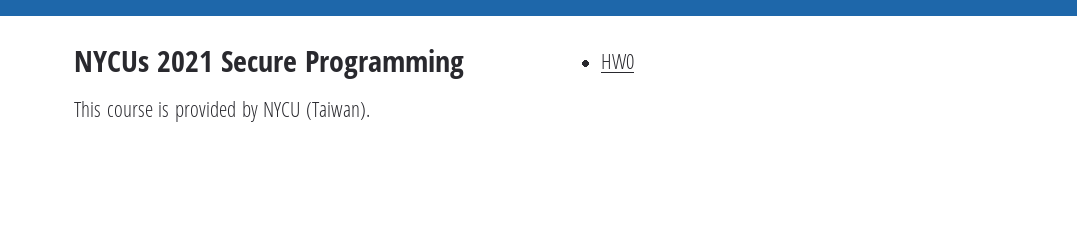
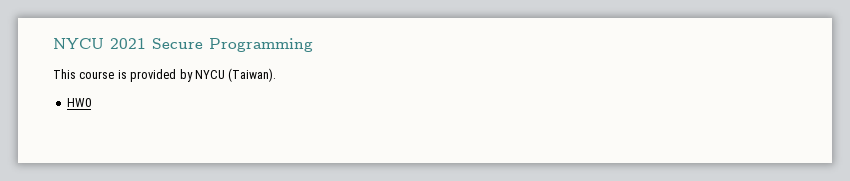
- NYCUs 2021 Secure Programming
+ NYCU 2021 Secure Programming

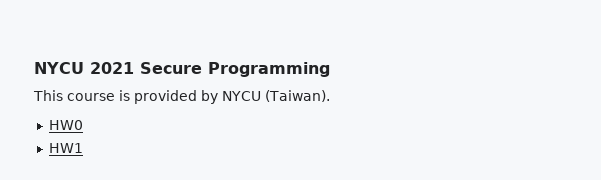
+ HW1

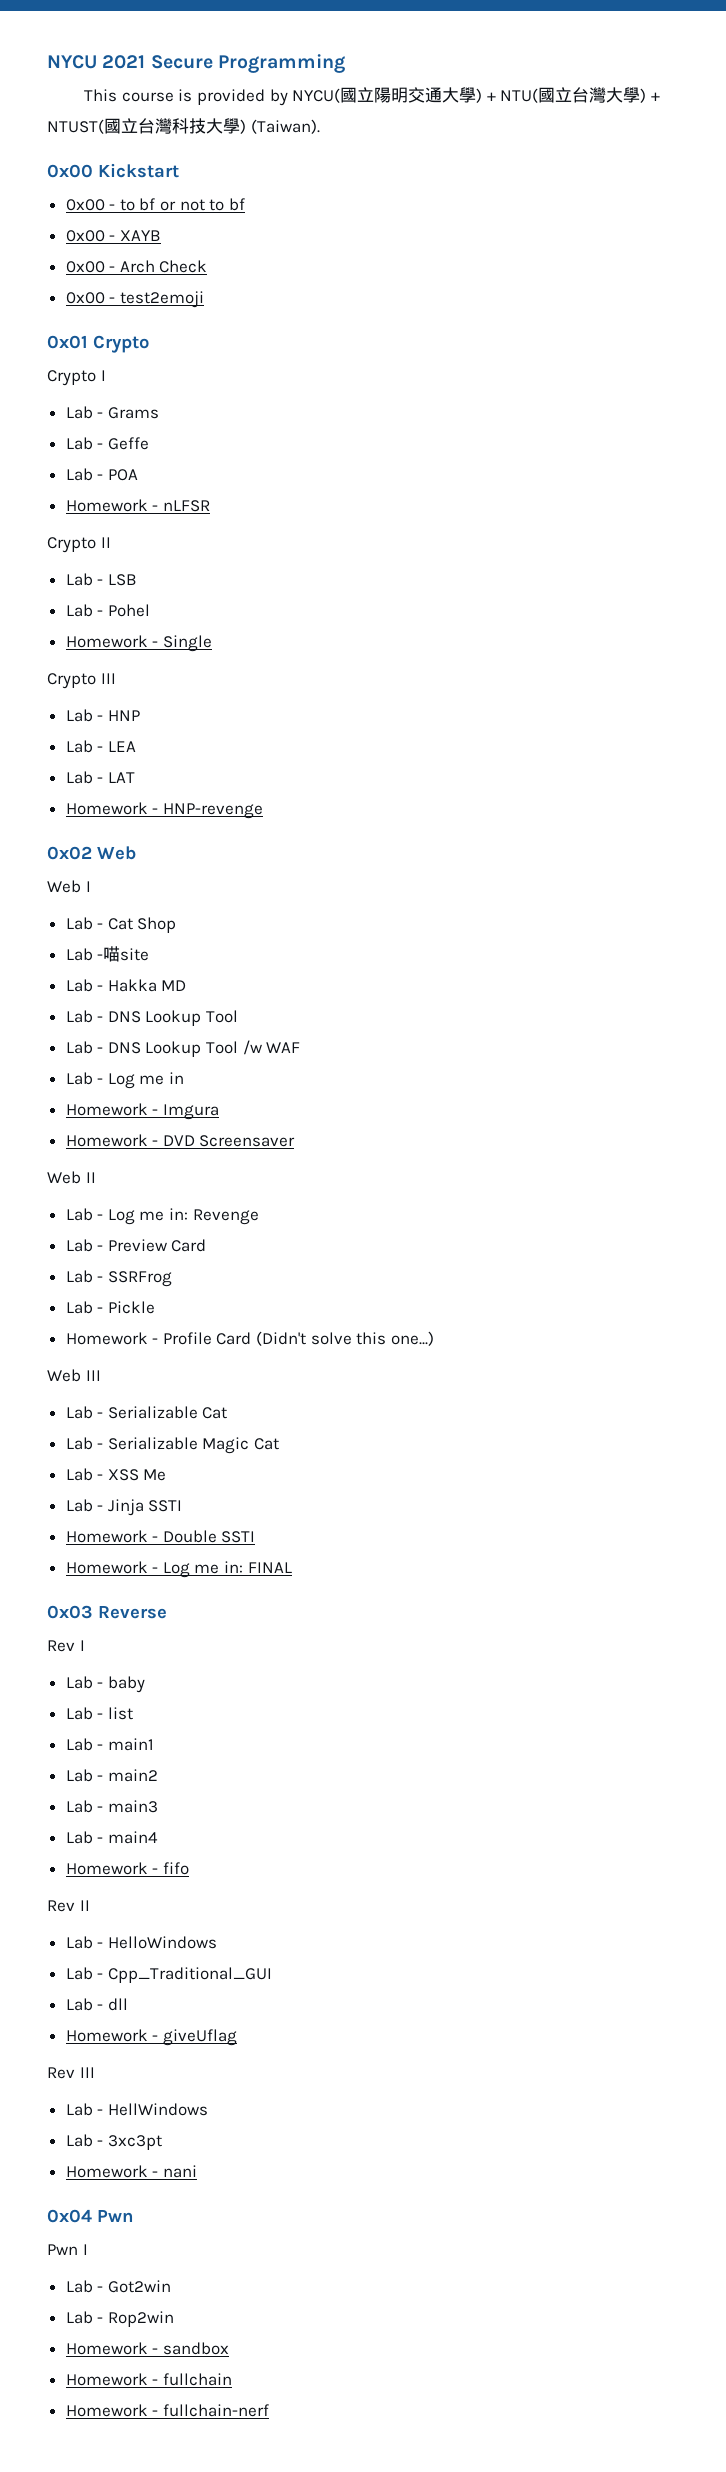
- This course is provided by NYCU (Taiwan).
- HW0
- HW1
+ This course is provided by NYCU(國立陽明交通大學) + NTU(國立台灣大學) + NTUST(國立台灣科技大學) (Taiwan).
+ 0x00 Kickstart
+ 0x00 - to bf or not to bf
+ 0x00 - XAYB
+ 0x00 - Arch Check
+ 0x00 - test2emoji
+ 0x01 Crypto
+ Crypto I
+ Lab - Grams
+ Lab - Geffe
+ Lab - POA
+ Homework - nLFSR
+ Crypto II
+ Lab - LSB
+ Lab - Pohel
+ Homework - Single
+ Crypto III
+ Lab - HNP
+ Lab - LEA
+ Lab - LAT
+ Homework - HNP-revenge
+ 0x02 Web
+ Web I
+ Lab - Cat Shop
+ Lab -喵site
+ Lab - Hakka MD
+ Lab - DNS Lookup Tool
+ Lab - DNS Lookup Tool /w WAF
+ Lab - Log me in
+ Homework - Imgura
+ Homework - DVD Screensaver
+ Web II
+ Lab - Log me in: Revenge
+ Lab - Preview Card
+ Lab - SSRFrog
+ Lab - Pickle
+ Homework - Profile Card (Didn't solve this one...)
+ Web III
+ Lab - Serializable Cat
+ Lab - Serializable Magic Cat
+ Lab - XSS Me
+ Lab - Jinja SSTI
+ Homework - Double SSTI
+ Homework - Log me in: FINAL
+ 0x03 Reverse
+ Rev I
+ Lab - baby
+ Lab - list
+ Lab - main1
+ Lab - main2
+ Lab - main3
+ Lab - main4
+ Homework - fifo
+ Rev II
+ Lab - HelloWindows
+ Lab - Cpp_Traditional_GUI
+ Lab - dll
+ Homework - giveUflag
+ Rev III
+ Lab - HellWindows
+ Lab - 3xc3pt
+ Homework - nani
+ 0x04 Pwn
+ Pwn I
+ Lab - Got2win
+ Lab - Rop2win
+ Homework - sandbox
+ Homework - fullchain
+ Homework - fullchain-nerf

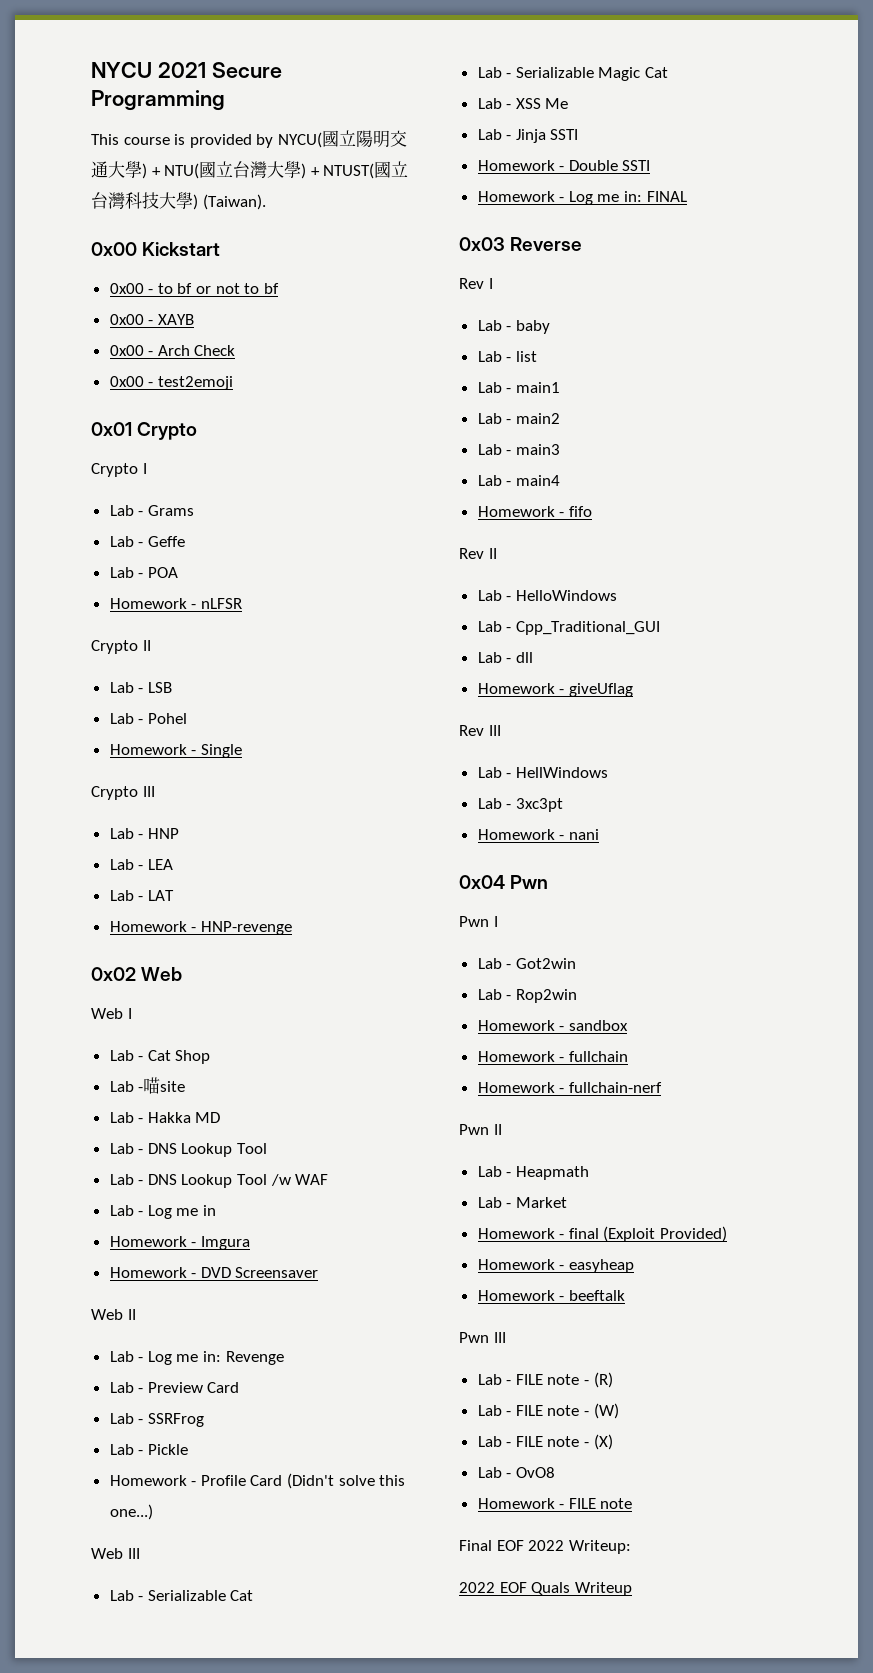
+ Pwn II
+ Lab - Heapmath
+ Lab - Market
+ Homework - final (Exploit Provided)
+ Homework - easyheap
+ Homework - beeftalk
+ Pwn III
+ Lab - FILE note - (R)
+ Lab - FILE note - (W)
+ Lab - FILE note - (X)
+ Lab - OvO8
+ Homework - FILE note
+ Final EOF 2022 Writeup:
+ 2022 EOF Quals Writeup

